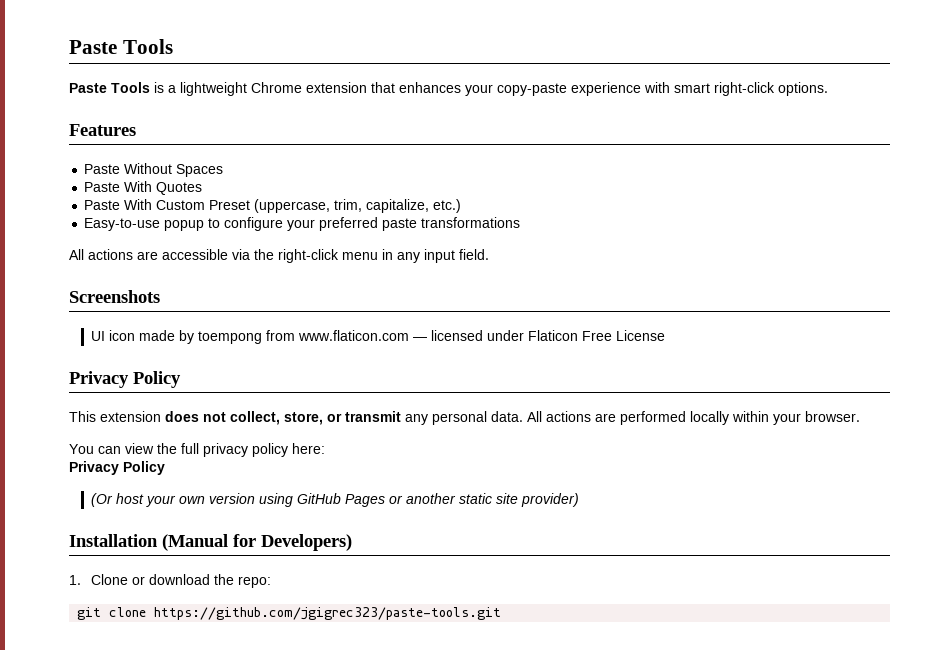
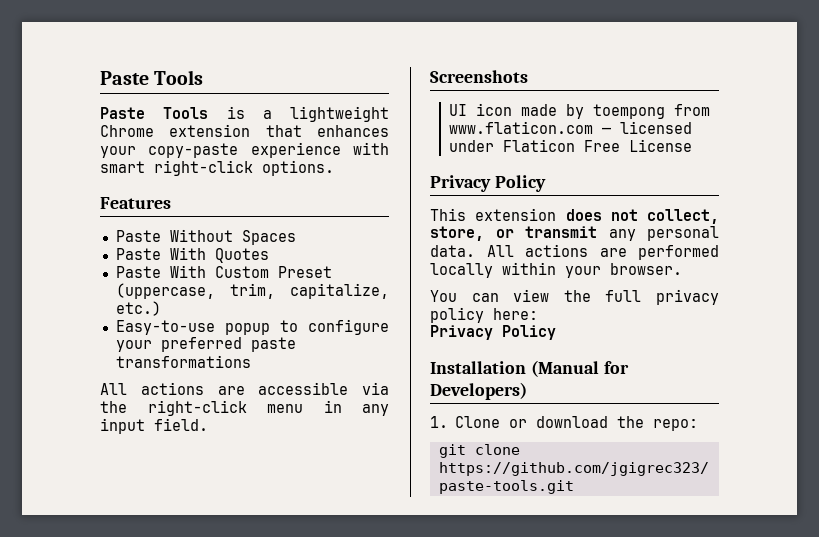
- (Or host your own version using GitHub Pages or another static site provider)

